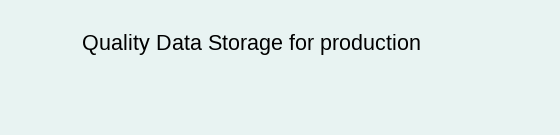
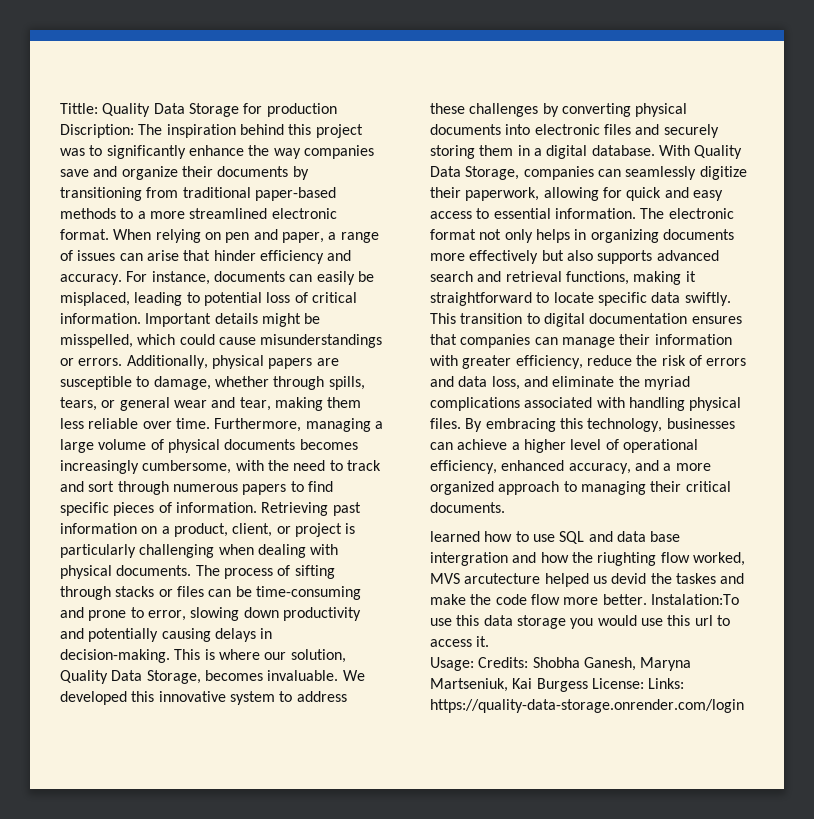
- Quality Data Storage for production
+ Tittle: Quality Data Storage for production Discription: The inspiration behind this project was to significantly enhance the way companies save and organize their documents by transitioning from traditional paper-based methods to a more streamlined electronic format. When relying on pen and paper, a range of issues can arise that hinder efficiency and accuracy. For instance, documents can easily be misplaced, leading to potential loss of critical information. Important details might be misspelled, which could cause misunderstandings or errors. Additionally, physical papers are susceptible to damage, whether through spills, tears, or general wear and tear, making them less reliable over time. Furthermore, managing a large volume of physical documents becomes increasingly cumbersome, with the need to track and sort through numerous papers to find specific pieces of information. Retrieving past information on a product, client, or project is particularly challenging when dealing with physical documents. The process of sifting through stacks or files can be time-consuming and prone to error, slowing down productivity and potentially causing delays in decision-making. This is where our solution, Quality Data Storage, becomes invaluable. We developed this innovative system to address these challenges by converting physical documents into electronic files and securely storing them in a digital database. With Quality Data Storage, companies can seamlessly digitize their paperwork, allowing for quick and easy access to essential information. The electronic format not only helps in organizing documents more effectively but also supports advanced search and retrieval functions, making it straightforward to locate specific data swiftly. This transition to digital documentation ensures that companies can manage their information with greater efficiency, reduce the risk of errors and data loss, and eliminate the myriad complications associated with handling physical files. By embracing this technology, businesses can achieve a higher level of operational efficiency, enhanced accuracy, and a more organized approach to managing their critical documents.
+ learned how to use SQL and data base intergration and how the riughting flow worked, MVS arcutecture helped us devid the taskes and make the code flow more better. Instalation:To use this data storage you would use this url to access it.
+ Usage: Credits: Shobha Ganesh, Maryna Martseniuk, Kai Burgess License: Links: https://quality-data-storage.onrender.com/login

